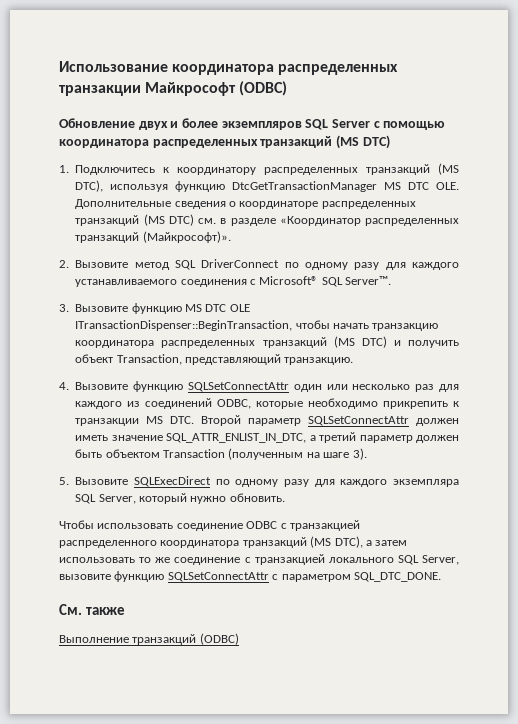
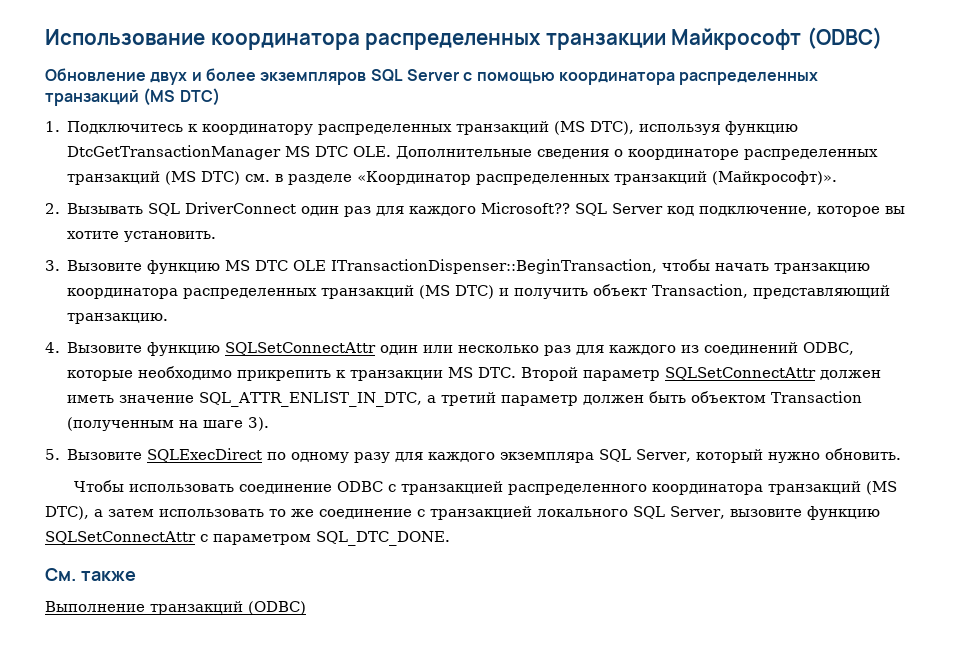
- 2. Вызовите метод SQL DriverConnect по одному разу для каждого устанавливаемого соединения с Microsoft® SQL Server™.
+ 2. Вызывать SQL DriverConnect один раз для каждого Microsoft?? SQL Server код подключение, которое вы хотите установить.

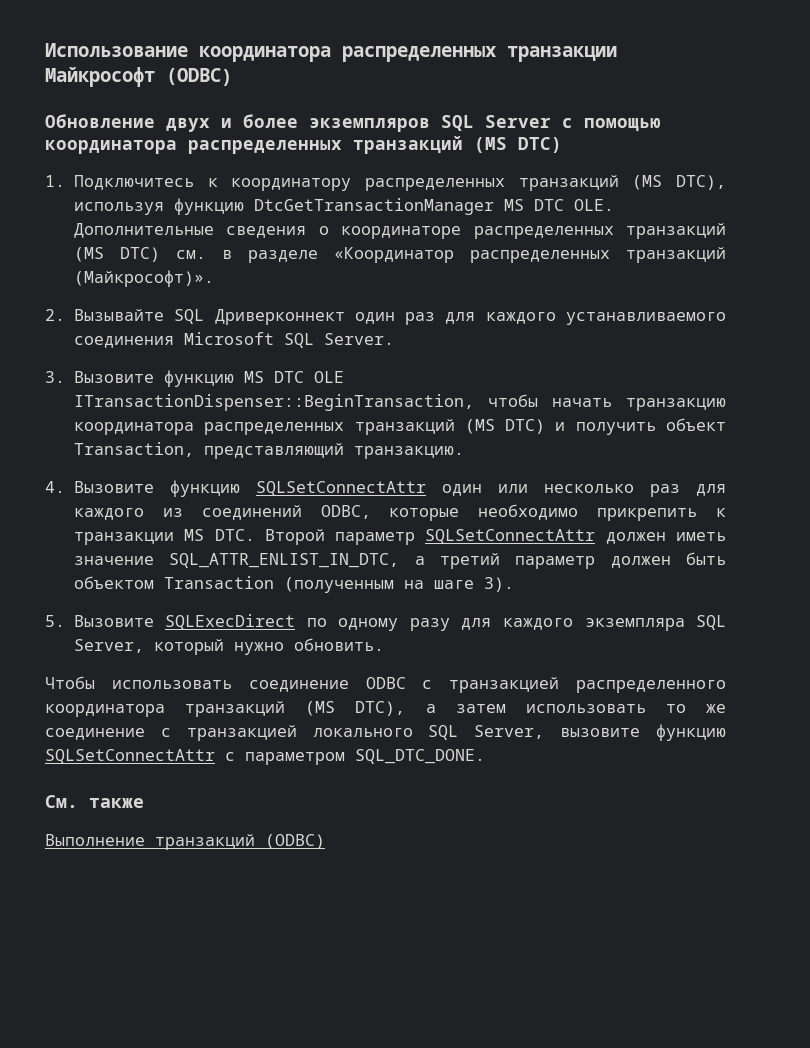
- 2. Вызывать SQL DriverConnect один раз для каждого Microsoft?? SQL Server код подключение, которое вы хотите установить.
+ 2. Вызывайте SQL Дриверконнект один раз для каждого устанавливаемого соединения Microsoft SQL Server.

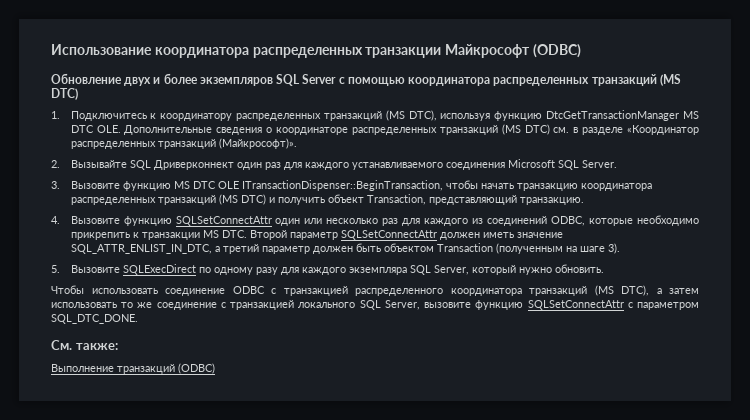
- См. также
+ См. также:

